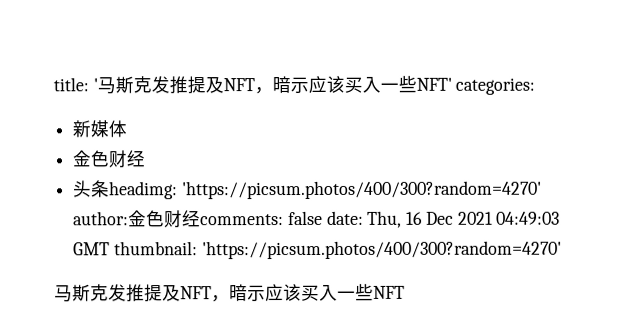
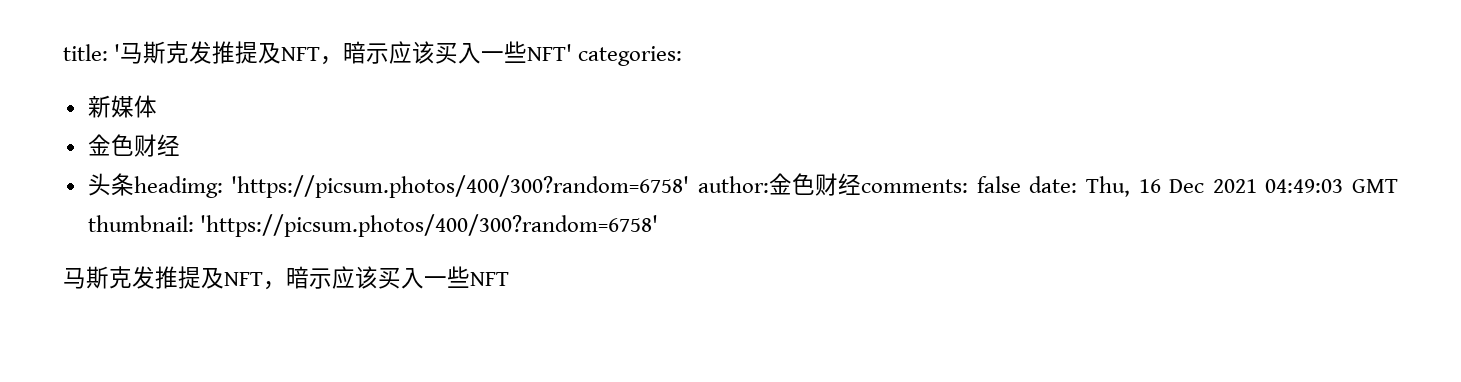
- 头条headimg: 'https://picsum.photos/400/300?random=4270' author:金色财经comments: false date: Thu, 16 Dec 2021 04:49:03 GMT thumbnail: 'https://picsum.photos/400/300?random=4270'
+ 头条headimg: 'https://picsum.photos/400/300?random=6758' author:金色财经comments: false date: Thu, 16 Dec 2021 04:49:03 GMT thumbnail: 'https://picsum.photos/400/300?random=6758'

